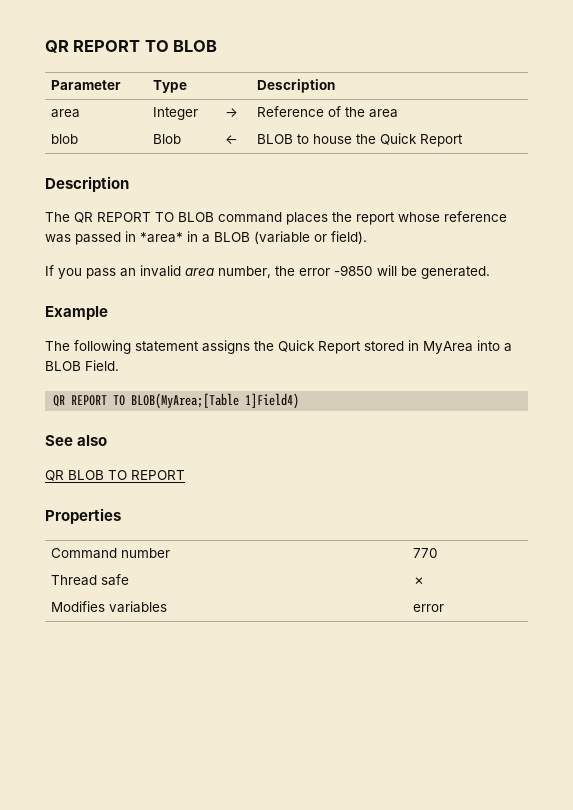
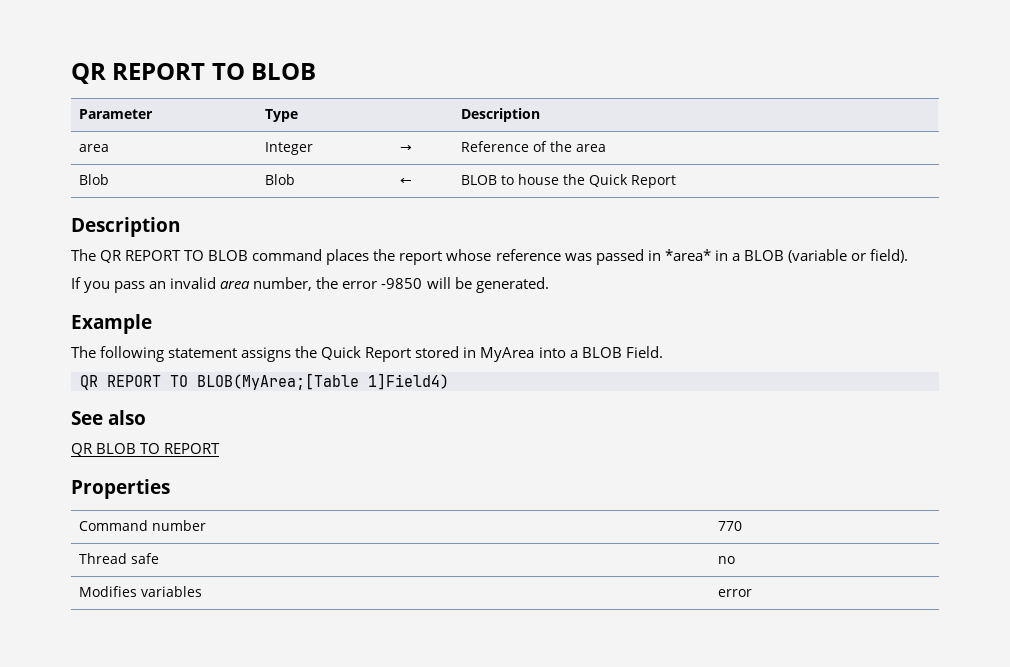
- blob | Blob | ← | BLOB to house the Quick Report
+ Blob | Blob | ← | BLOB to house the Quick Report
- Thread safe | ✗
+ Thread safe | no

